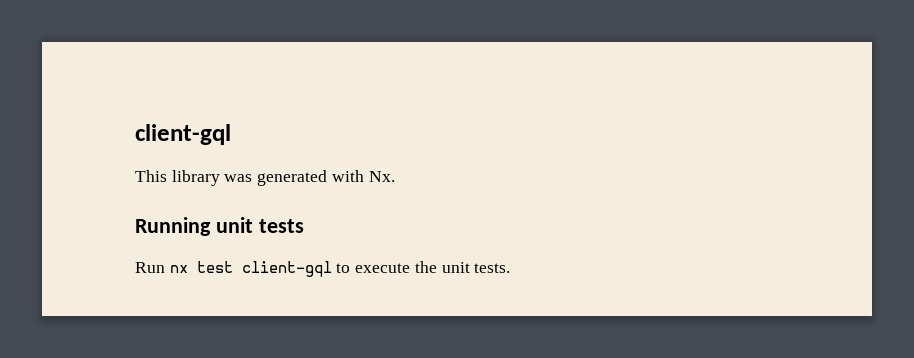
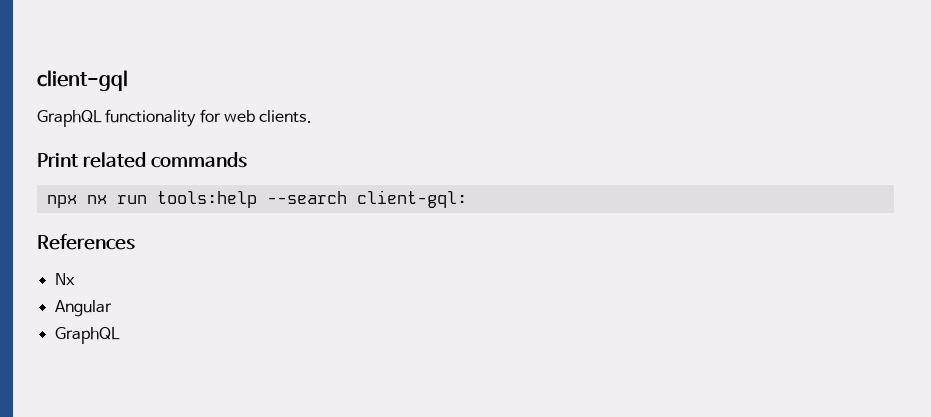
- This library was generated with Nx.
- Running unit tests
- Run nx test client-gql to execute the unit tests.
+ GraphQL functionality for web clients.
+ Print related commands
+ npx nx run tools:help --search client-gql:
+ References
+ Nx
+ Angular
+ GraphQL

